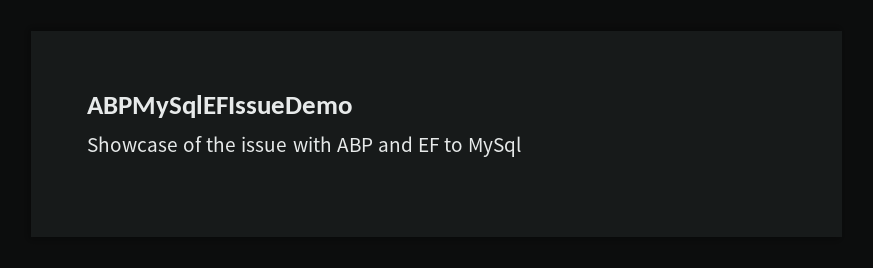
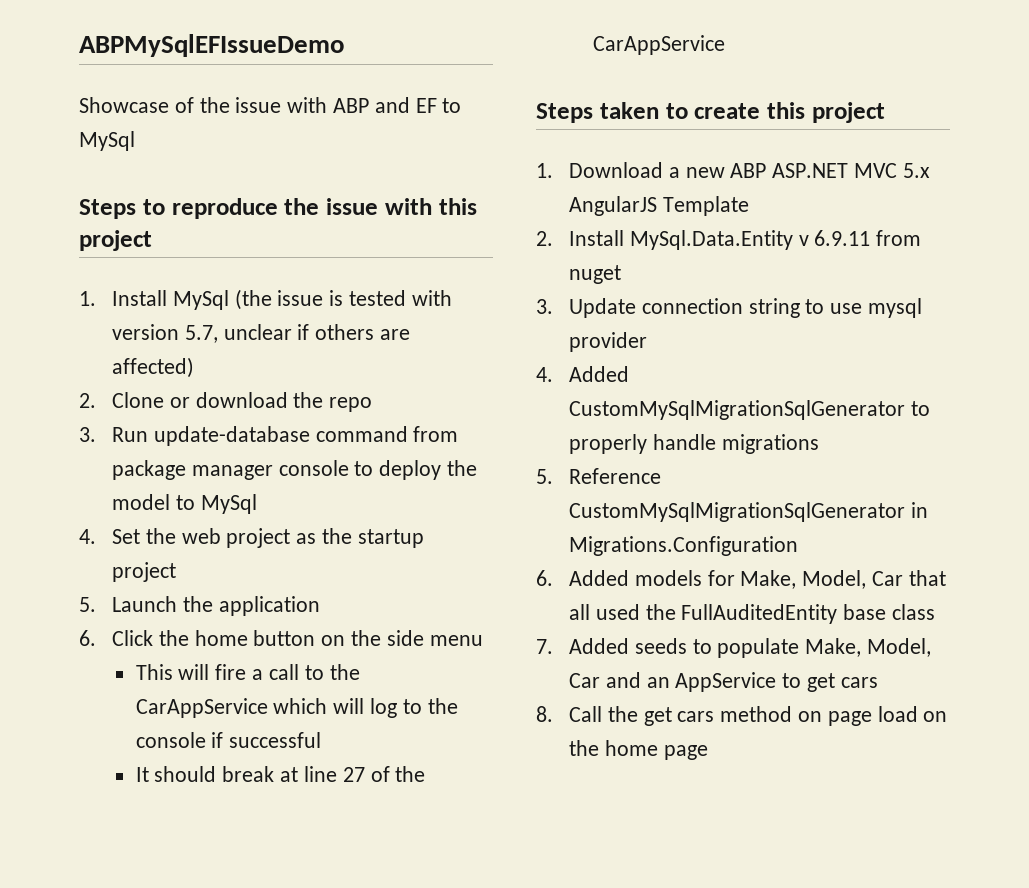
+ Steps to reproduce the issue with this project
+ 1. Install MySql (the issue is tested with version 5.7, unclear if others are affected)
+ 2. Clone or download the repo
+ 3. Run update-database command from package manager console to deploy the model to MySql
+ 4. Set the web project as the startup project
+ 5. Launch the application
+ 6. Click the home button on the side menu
+ This will fire a call to the CarAppService which will log to the console if successful
+ It should break at line 27 of the CarAppService
+ Steps taken to create this project
+ 1. Download a new ABP ASP.NET MVC 5.x AngularJS Template
+ 2. Install MySql.Data.Entity v 6.9.11 from nuget
+ 3. Update connection string to use mysql provider
+ 4. Added CustomMySqlMigrationSqlGenerator to properly handle migrations
+ 5. Reference CustomMySqlMigrationSqlGenerator in Migrations.Configuration
+ 6. Added models for Make, Model, Car that all used the FullAuditedEntity base class
+ 7. Added seeds to populate Make, Model, Car and an AppService to get cars
+ 8. Call the get cars method on page load on the home page

